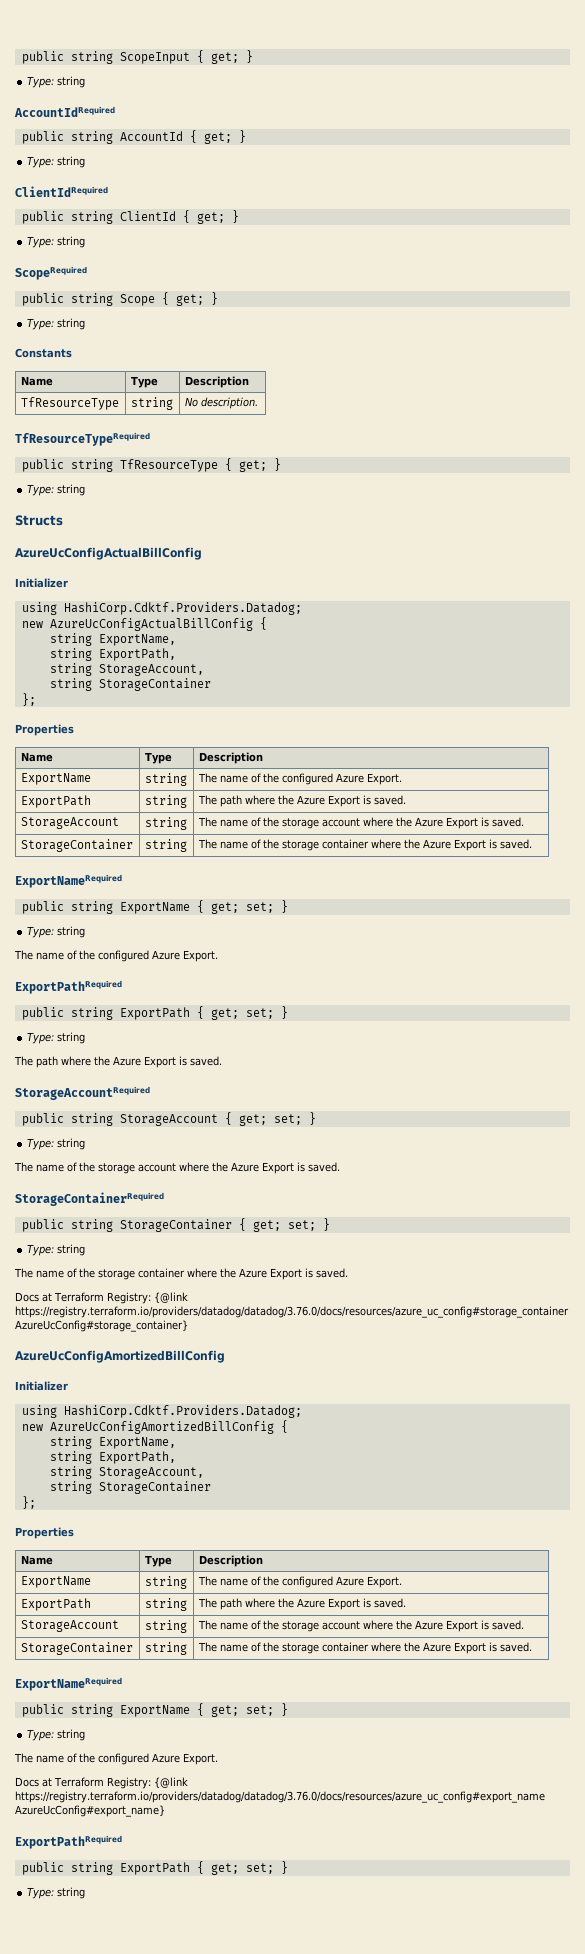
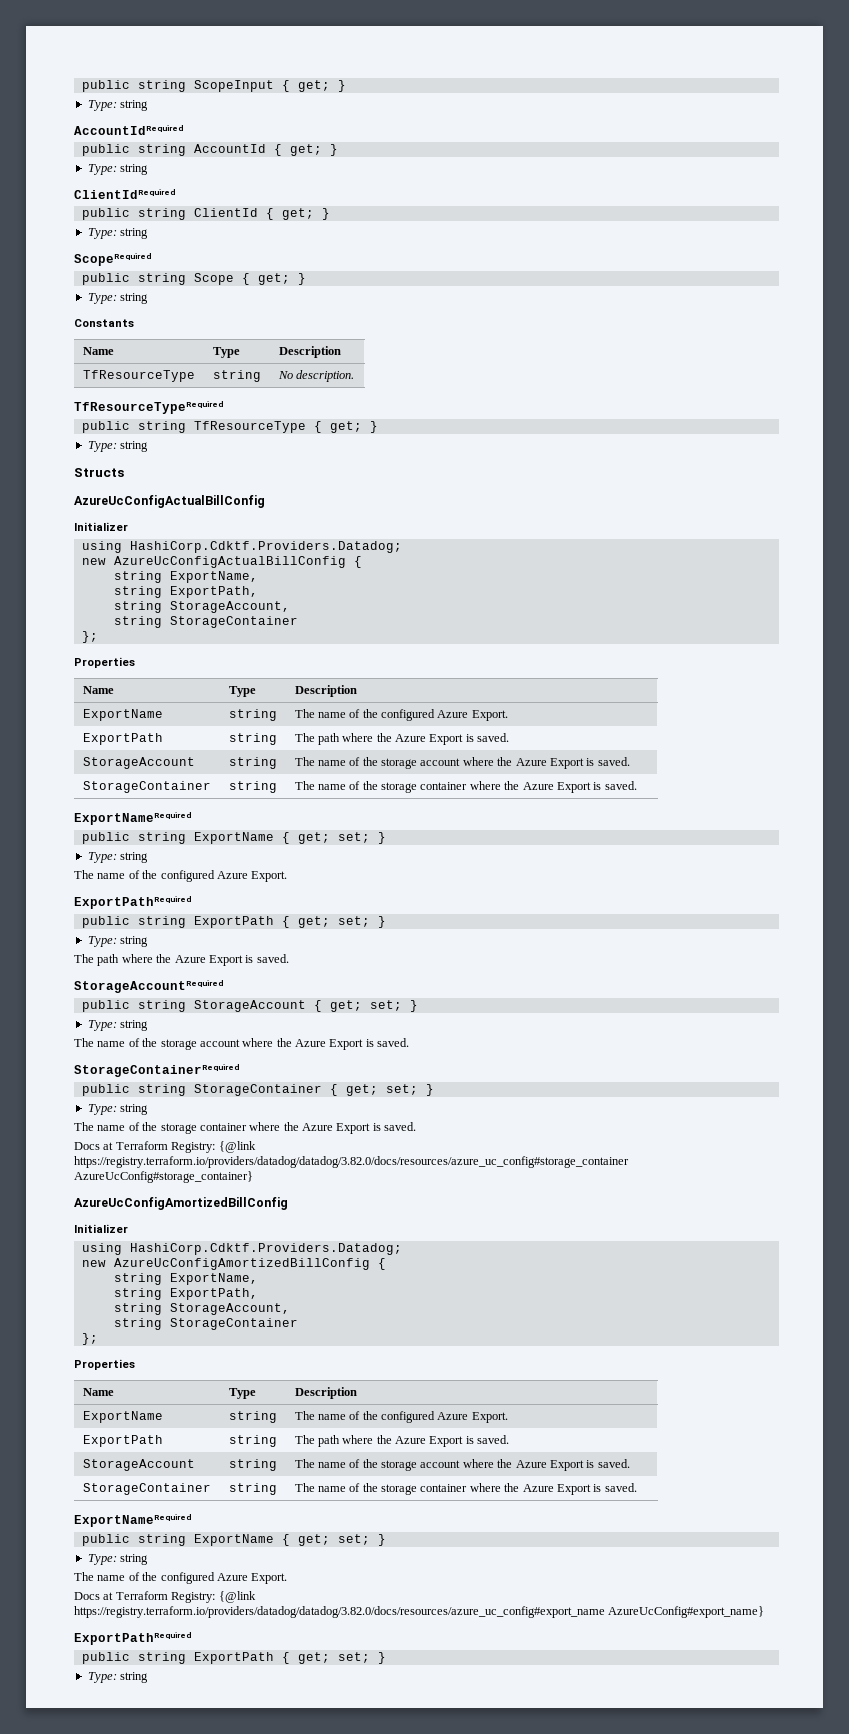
- Docs at Terraform Registry: {@link https://registry.terraform.io/providers/datadog/datadog/3.76.0/docs/resources/azure_uc_config#storage_container AzureUcConfig#storage_container}
+ Docs at Terraform Registry: {@link https://registry.terraform.io/providers/datadog/datadog/3.82.0/docs/resources/azure_uc_config#storage_container AzureUcConfig#storage_container}
- Docs at Terraform Registry: {@link https://registry.terraform.io/providers/datadog/datadog/3.76.0/docs/resources/azure_uc_config#export_name AzureUcConfig#export_name}
+ Docs at Terraform Registry: {@link https://registry.terraform.io/providers/datadog/datadog/3.82.0/docs/resources/azure_uc_config#export_name AzureUcConfig#export_name}

